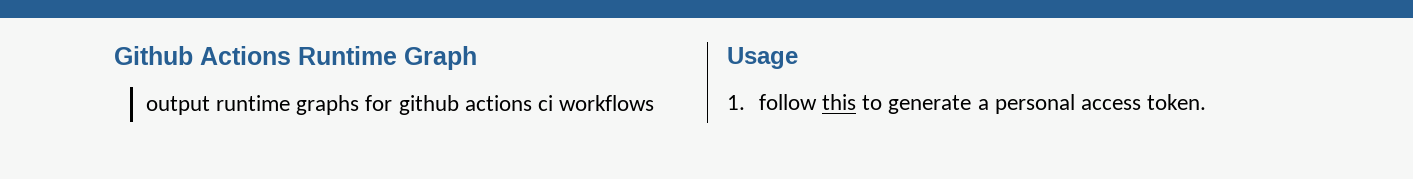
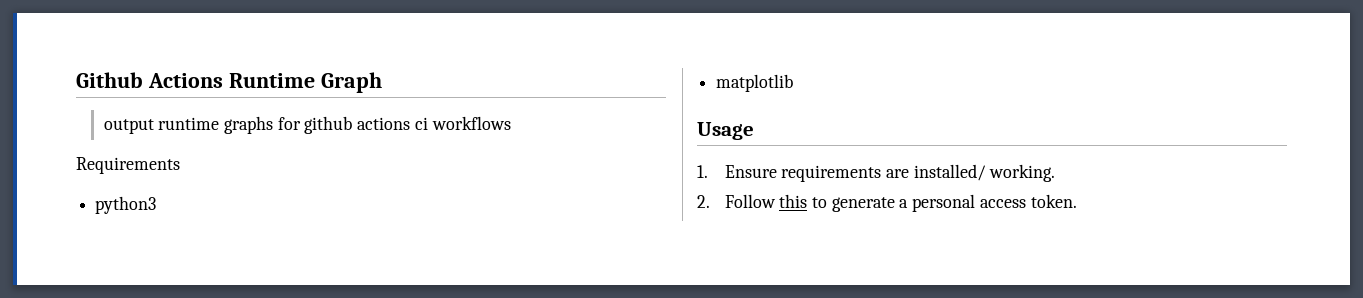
+ Requirements
+ python3
+ matplotlib
- 1. follow this to generate a personal access token.
+ 1. Ensure requirements are installed/ working.
+ 2. Follow this to generate a personal access token.

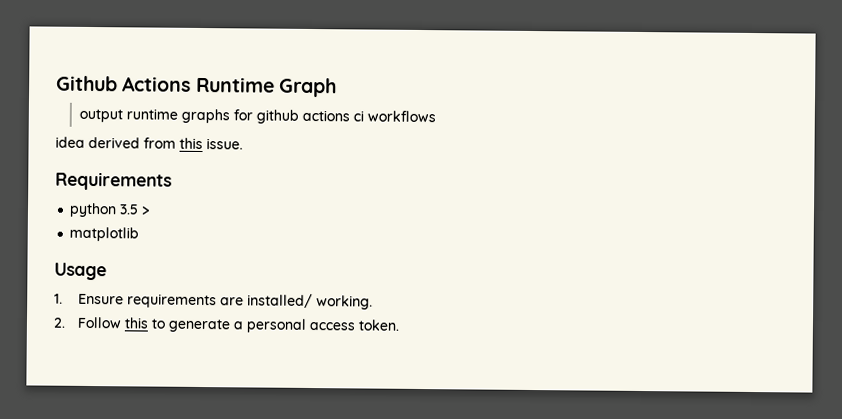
+ idea derived from this issue.
  Requirements
- python3
+ python 3.5 >

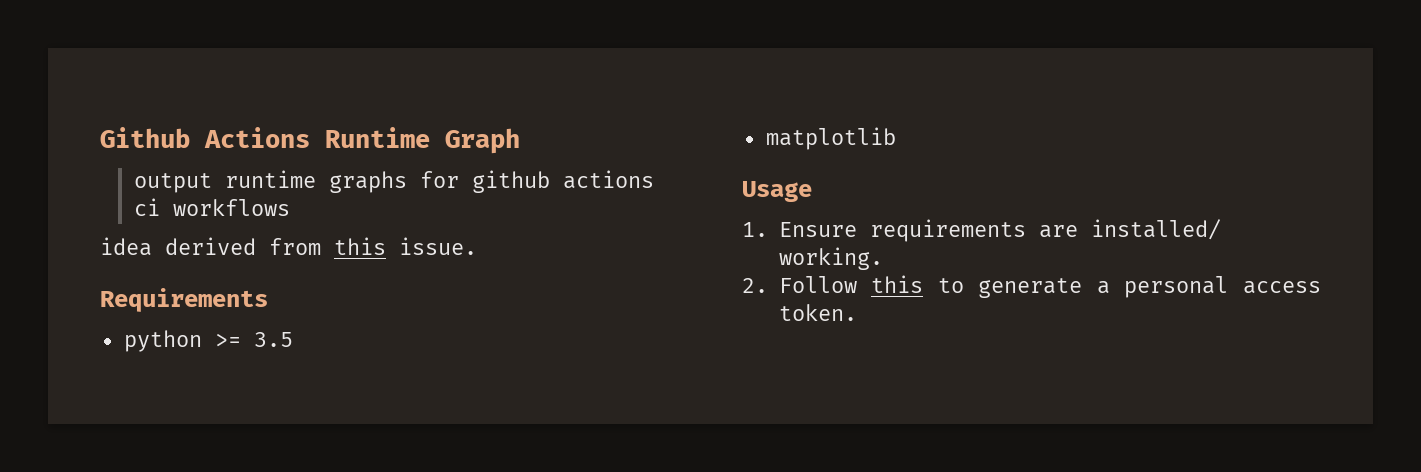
- python 3.5 >
+ python >= 3.5

